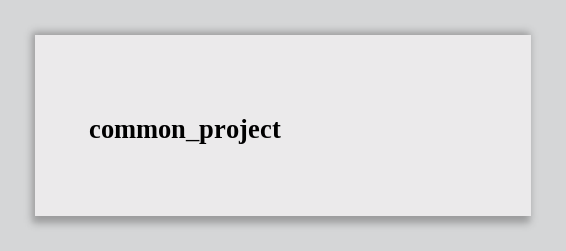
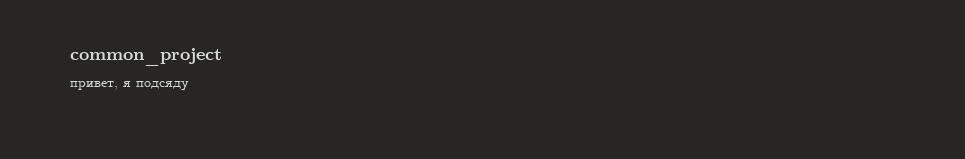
+ привет, я подсяду

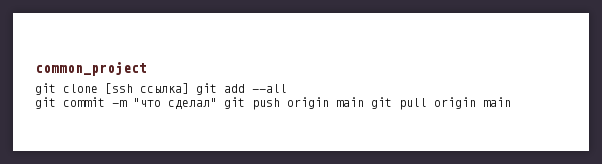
- привет, я подсяду
+ git clone [ssh ссылка] git add --all
+ git commit -m "что сделал" git push origin main git pull origin main

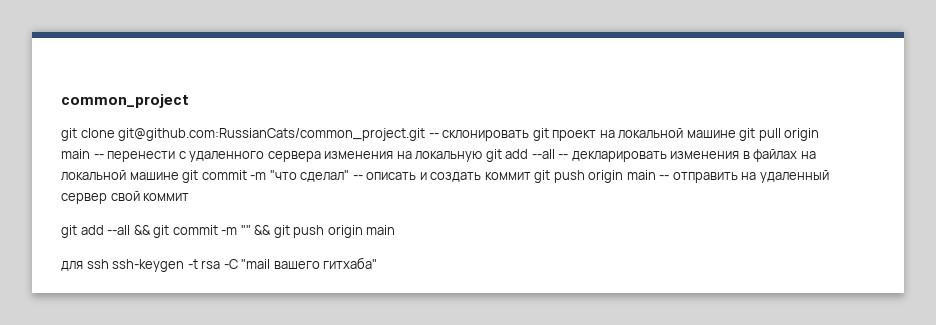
- git clone [ssh ссылка] git add --all
- git commit -m "что сделал" git push origin main git pull origin main
+ git clone git@github.com:RussianCats/common_project.git -- склонировать git проект на локальной машине git pull origin main -- перенести с удаленного сервера изменения на локальную git add --all -- декларировать изменения в файлах на локальной машине git commit -m "что сделал" -- описать и создать коммит git push origin main -- отправить на удаленный сервер свой коммит
+ git add --all && git commit -m "" && git push origin main
+ для ssh ssh-keygen -t rsa -C "mail вашего гитхаба"

